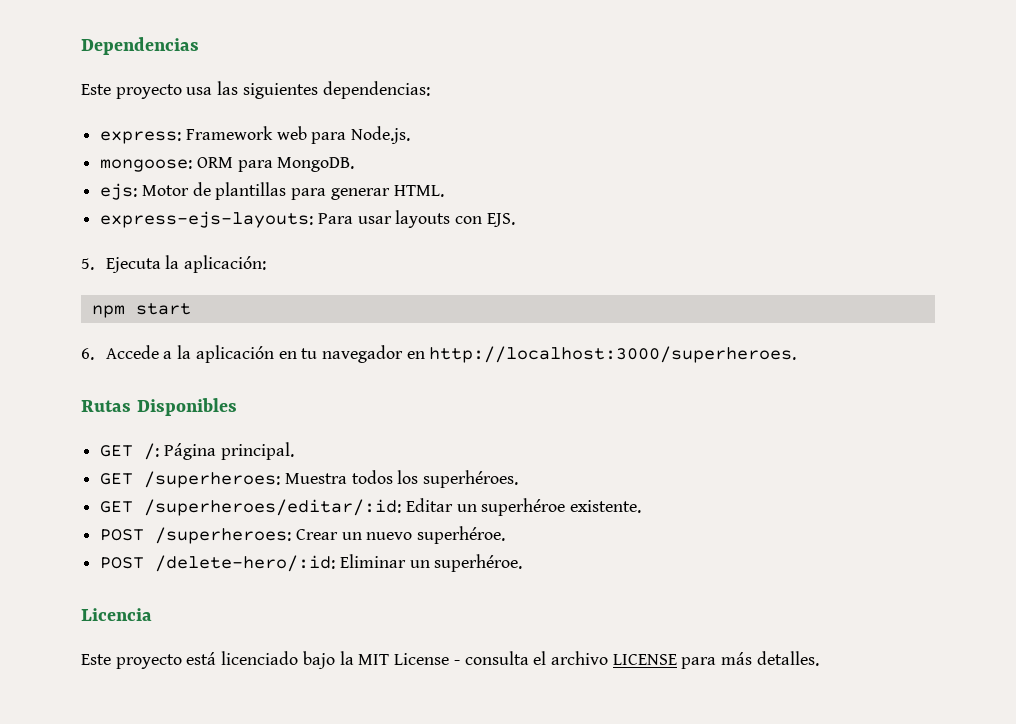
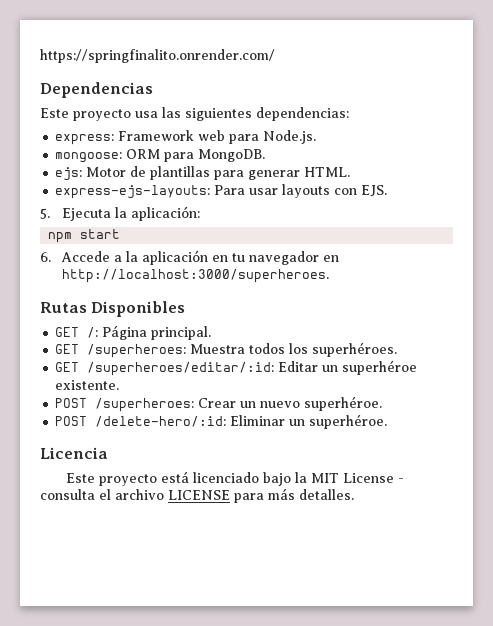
+ https://springfinalito.onrender.com/

